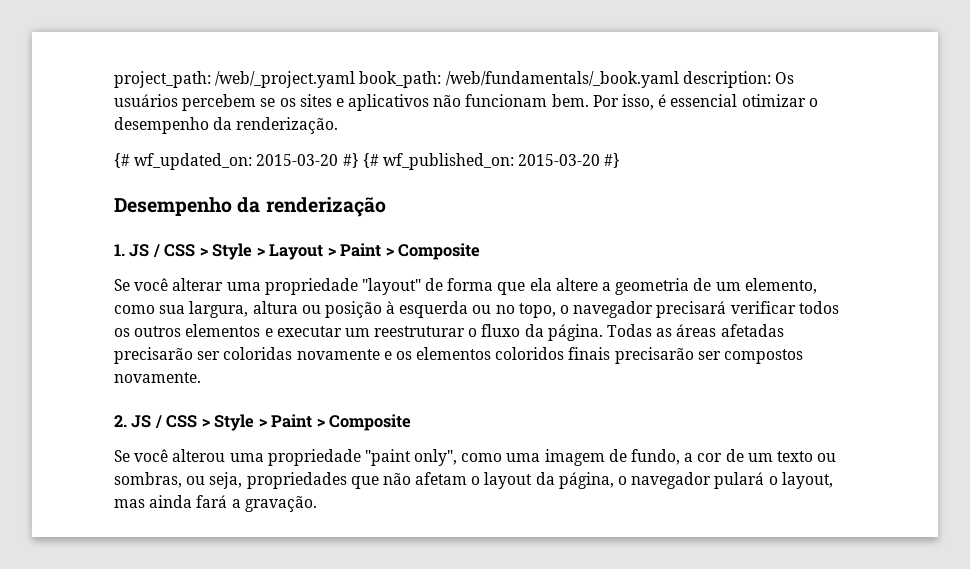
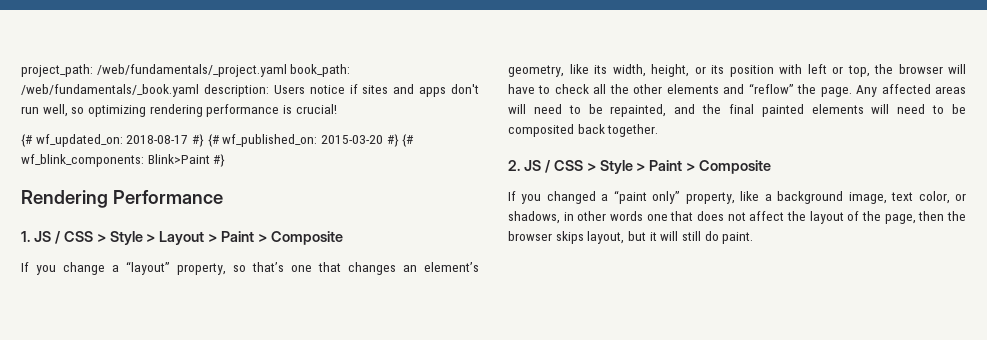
- project_path: /web/_project.yaml book_path: /web/fundamentals/_book.yaml description: Os usuários percebem se os sites e aplicativos não funcionam bem. Por isso, é essencial otimizar o desempenho da renderização.
+ project_path: /web/fundamentals/_project.yaml book_path: /web/fundamentals/_book.yaml description: Users notice if sites and apps don't run well, so optimizing rendering performance is crucial!
- {# wf_updated_on: 2015-03-20 #} {# wf_published_on: 2015-03-20 #}
- Desempenho da renderização
+ {# wf_updated_on: 2018-08-17 #} {# wf_published_on: 2015-03-20 #} {# wf_blink_components: Blink>Paint #}
+ Rendering Performance
- Se você alterar uma propriedade "layout" de forma que ela altere a geometria de um elemento, como sua largura, altura ou posição à esquerda ou no topo, o navegador precisará verificar todos os outros elementos e executar um reestruturar o fluxo da página. Todas as áreas afetadas precisarão ser coloridas novamente e os elementos coloridos finais precisarão ser compostos novamente.
+ If you change a “layout” property, so that’s one that changes an element’s geometry, like its width, height, or its position with left or top, the browser will have to check all the other elements and “reflow” the page. Any affected areas will need to be repainted, and the final painted elements will need to be composited back together.
- Se você alterou uma propriedade "paint only", como uma imagem de fundo, a cor de um texto ou sombras, ou seja, propriedades que não afetam o layout da página, o navegador pulará o layout, mas ainda fará a gravação.
+ If you changed a “paint only” property, like a background image, text color, or shadows, in other words one that does not affect the layout of the page, then the browser skips layout, but it will still do paint.

